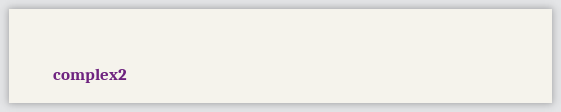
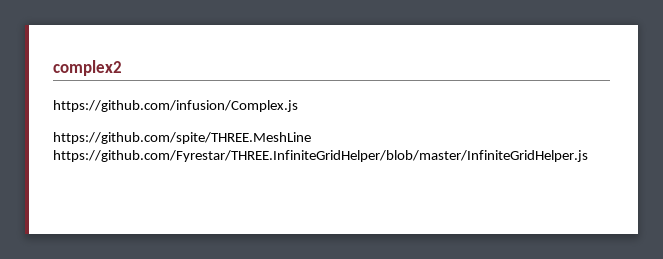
+ https://github.com/infusion/Complex.js
+ https://github.com/spite/THREE.MeshLine https://github.com/Fyrestar/THREE.InfiniteGridHelper/blob/master/InfiniteGridHelper.js

